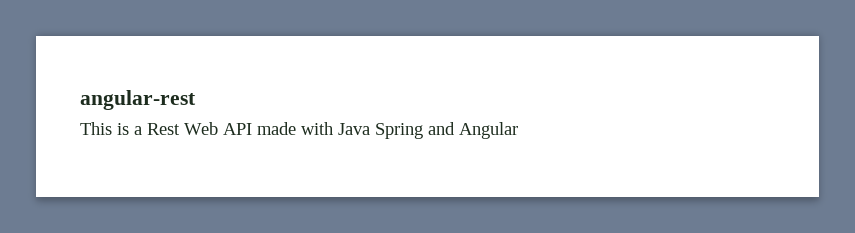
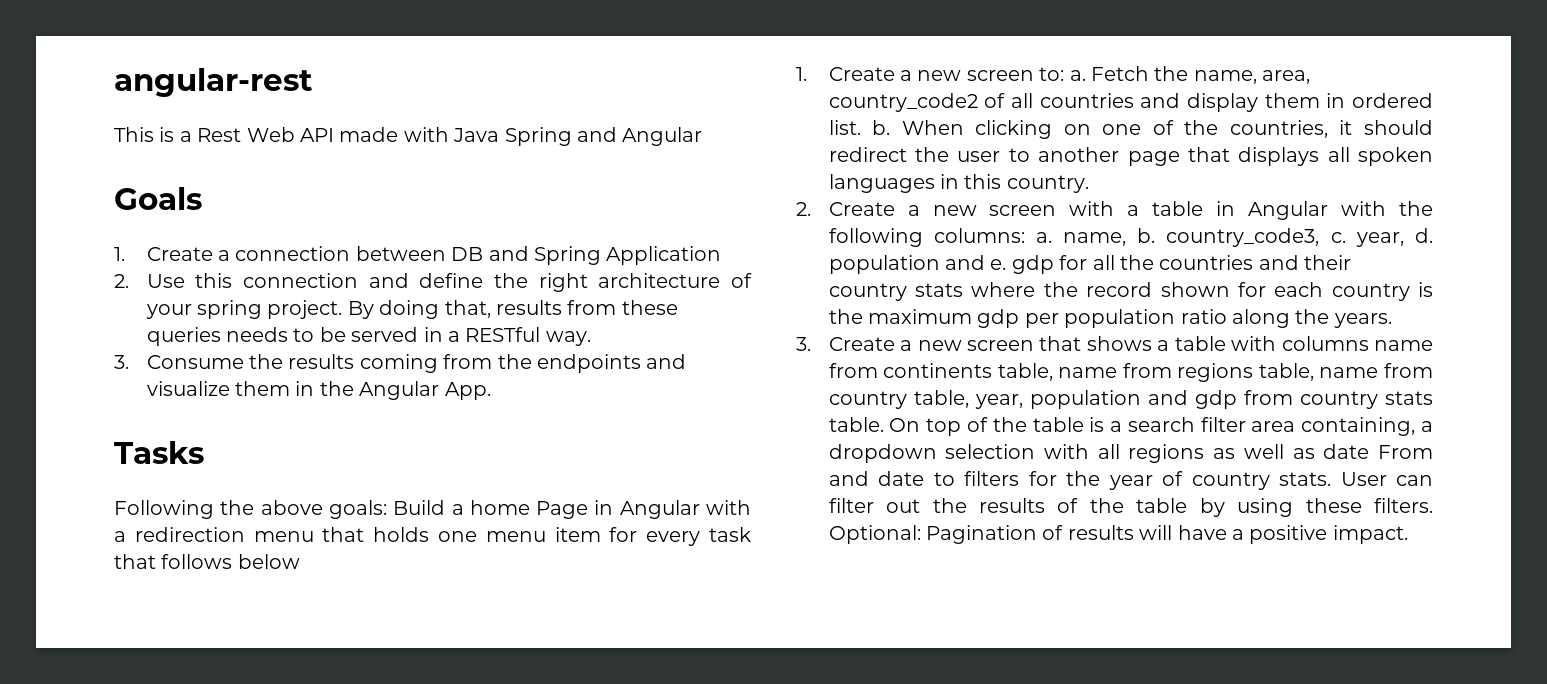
+ Goals
+ 1. Create a connection between DB and Spring Application
+ 2. Use this connection and define the right architecture of your spring project. By doing that, results from these queries needs to be served in a RESTful way.
+ 3. Consume the results coming from the endpoints and visualize them in the Angular App.
+ Tasks
+ Following the above goals: Build a home Page in Angular with a redirection menu that holds one menu item for every task that follows below
+ 1. Create a new screen to: a. Fetch the name, area, country_code2 of all countries and display them in ordered list. b. When clicking on one of the countries, it should redirect the user to another page that displays all spoken languages in this country.
+ 2. Create a new screen with a table in Angular with the following columns: a. name, b. country_code3, c. year, d. population and e. gdp for all the countries and their country stats where the record shown for each country is the maximum gdp per population ratio along the years.
+ 3. Create a new screen that shows a table with columns name from continents table, name from regions table, name from country table, year, population and gdp from country stats table. On top of the table is a search filter area containing, a dropdown selection with all regions as well as date From and date to filters for the year of country stats. User can filter out the results of the table by using these filters. Optional: Pagination of results will have a positive impact.

